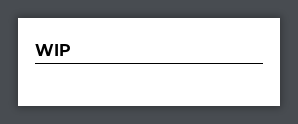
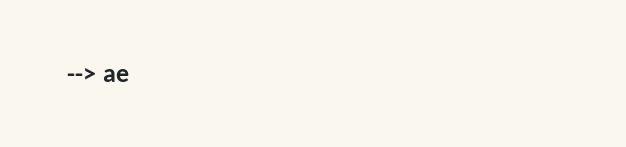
- WIP
+ --> ae

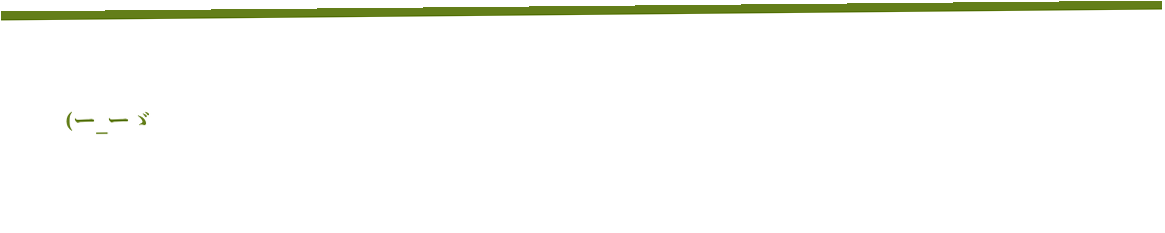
- --> ae
+ (ー_ーゞ

